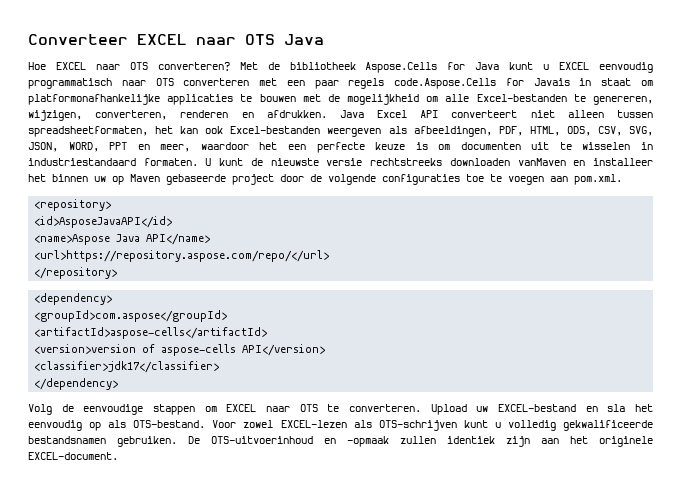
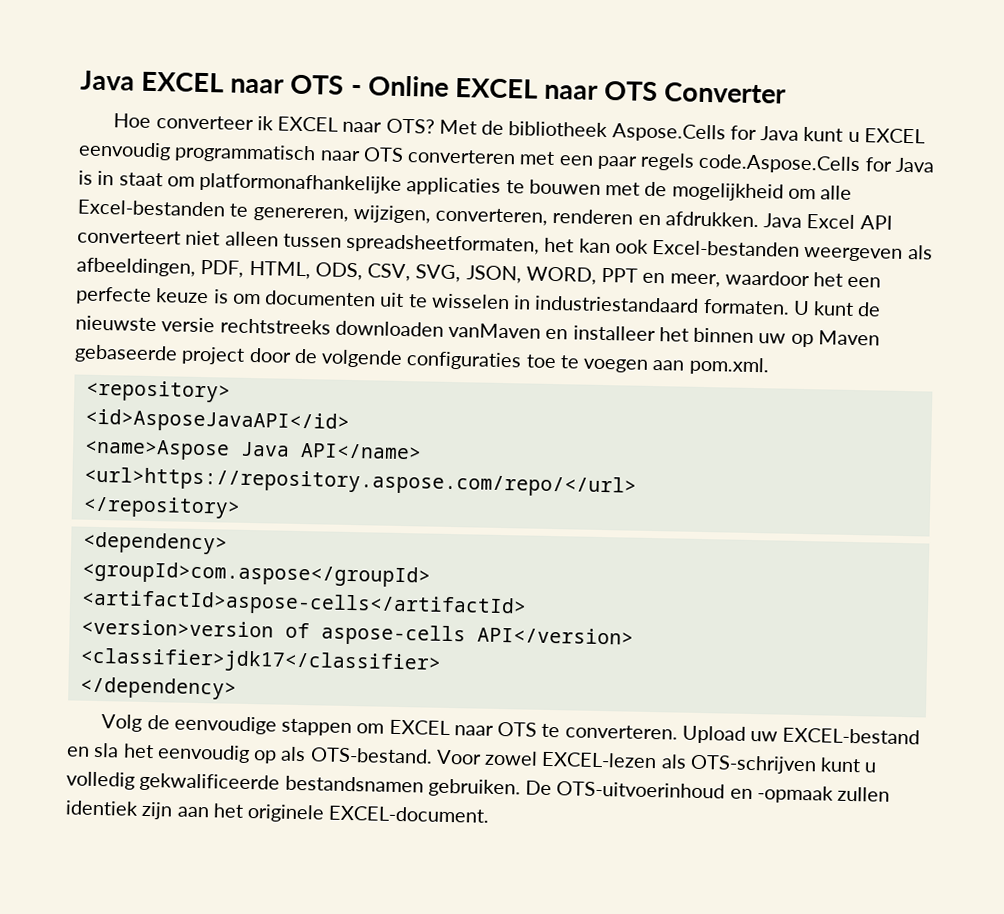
- Converteer EXCEL naar OTS Java
- Hoe EXCEL naar OTS converteren?
+ Java EXCEL naar OTS - Online EXCEL naar OTS Converter
+ Hoe converteer ik EXCEL naar OTS?
- Met de bibliotheek Aspose.Cells for Java kunt u EXCEL eenvoudig programmatisch naar OTS converteren met een paar regels code.Aspose.Cells for Javais in staat om platformonafhankelijke applicaties te bouwen met de mogelijkheid om alle Excel-bestanden te genereren, wijzigen, converteren, renderen en afdrukken.
+ Met de bibliotheek Aspose.Cells for Java kunt u EXCEL eenvoudig programmatisch naar OTS converteren met een paar regels code.Aspose.Cells for Java is in staat om platformonafhankelijke applicaties te bouwen met de mogelijkheid om alle Excel-bestanden te genereren, wijzigen, converteren, renderen en afdrukken.

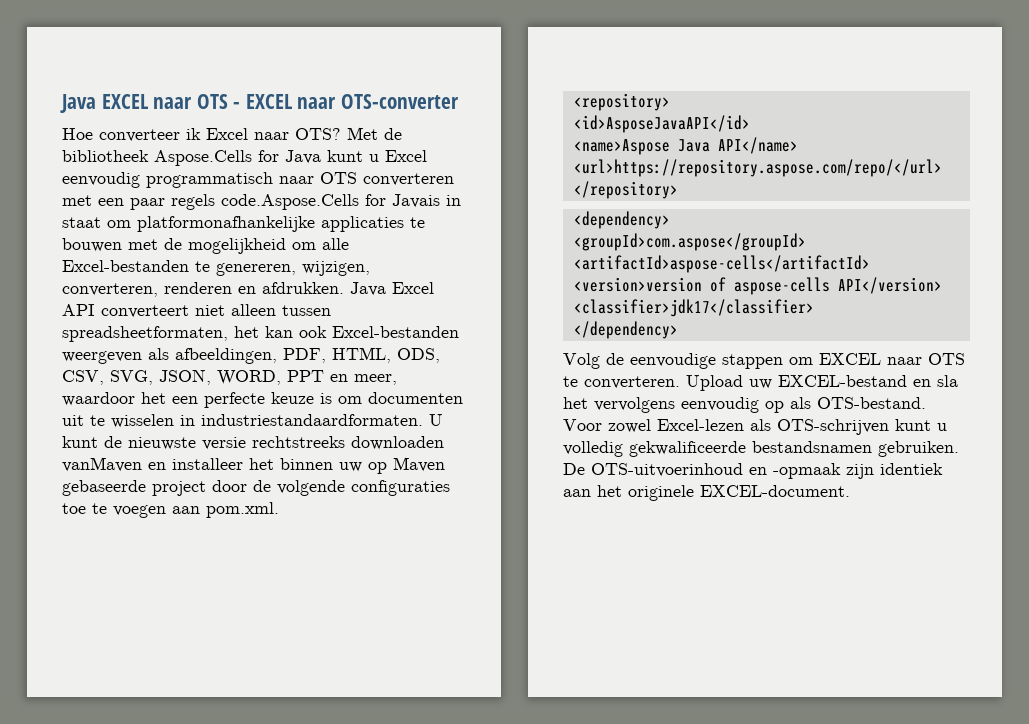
- Java EXCEL naar OTS - Online EXCEL naar OTS Converter
+ Java EXCEL naar OTS - EXCEL naar OTS-converter
- Hoe converteer ik EXCEL naar OTS?
+ Hoe converteer ik Excel naar OTS?
- Met de bibliotheek Aspose.Cells for Java kunt u EXCEL eenvoudig programmatisch naar OTS converteren met een paar regels code.Aspose.Cells for Java is in staat om platformonafhankelijke applicaties te bouwen met de mogelijkheid om alle Excel-bestanden te genereren, wijzigen, converteren, renderen en afdrukken.
+ Met de bibliotheek Aspose.Cells for Java kunt u Excel eenvoudig programmatisch naar OTS converteren met een paar regels code.Aspose.Cells for Javais in staat om platformonafhankelijke applicaties te bouwen met de mogelijkheid om alle Excel-bestanden te genereren, wijzigen, converteren, renderen en afdrukken.
- Java Excel API converteert niet alleen tussen spreadsheetformaten, het kan ook Excel-bestanden weergeven als afbeeldingen, PDF, HTML, ODS, CSV, SVG, JSON, WORD, PPT en meer, waardoor het een perfecte keuze is om documenten uit te wisselen in industriestandaard formaten.
+ Java Excel API converteert niet alleen tussen spreadsheetformaten, het kan ook Excel-bestanden weergeven als afbeeldingen, PDF, HTML, ODS, CSV, SVG, JSON, WORD, PPT en meer, waardoor het een perfecte keuze is om documenten uit te wisselen in industriestandaardformaten.
- Upload uw EXCEL-bestand en sla het eenvoudig op als OTS-bestand.
+ Upload uw EXCEL-bestand en sla het vervolgens eenvoudig op als OTS-bestand.
- Voor zowel EXCEL-lezen als OTS-schrijven kunt u volledig gekwalificeerde bestandsnamen gebruiken.
+ Voor zowel Excel-lezen als OTS-schrijven kunt u volledig gekwalificeerde bestandsnamen gebruiken.
- De OTS-uitvoerinhoud en -opmaak zullen identiek zijn aan het originele EXCEL-document.
+ De OTS-uitvoerinhoud en -opmaak zijn identiek aan het originele EXCEL-document.

